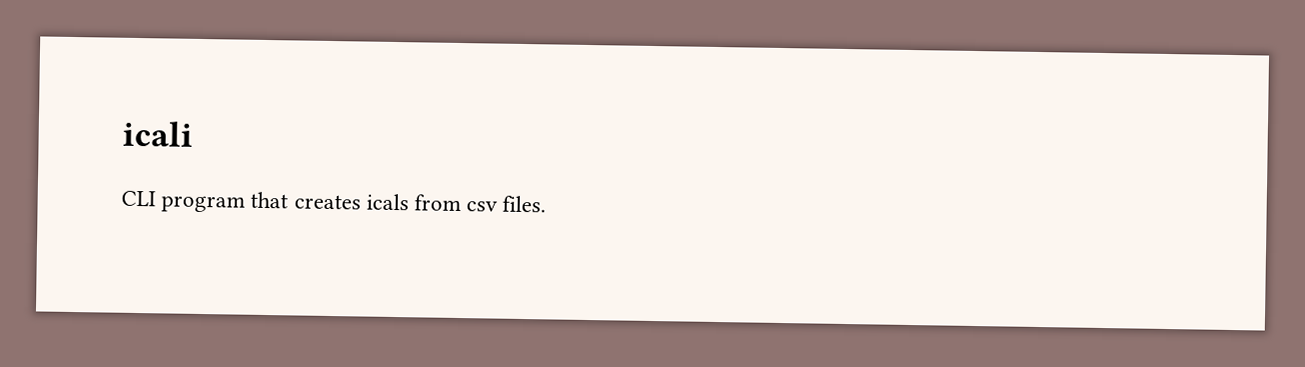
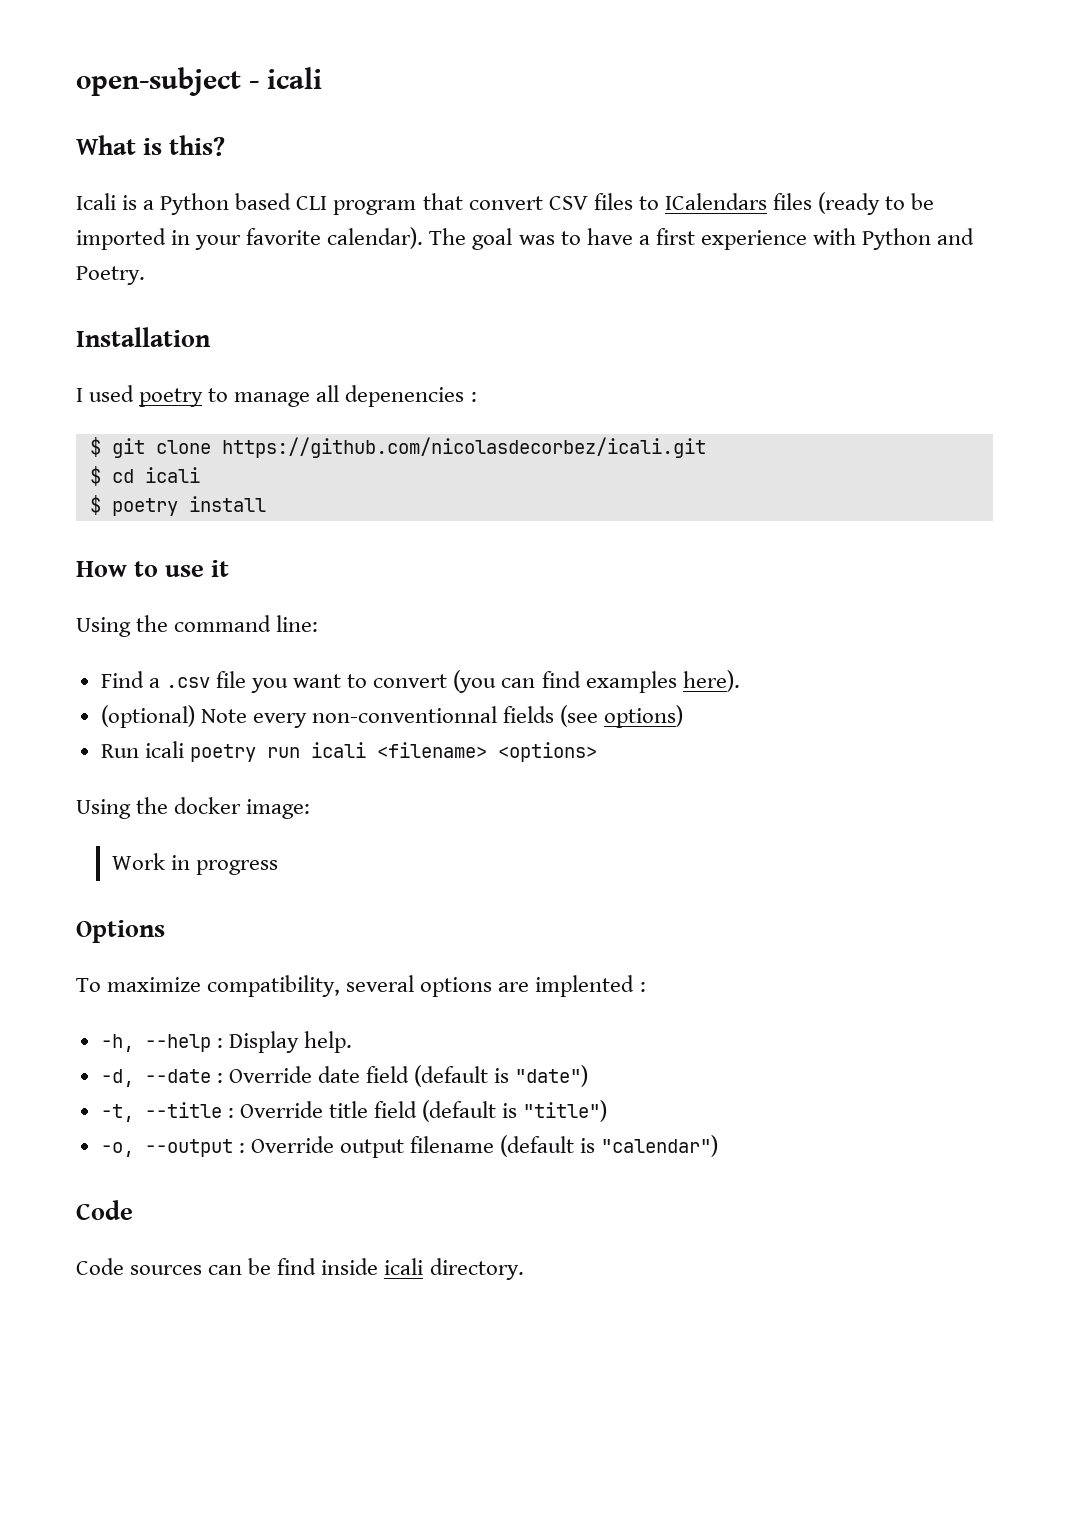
- icali
- CLI program that creates icals from csv files.
+ open-subject - icali
+ What is this?
+ Icali is a Python based CLI program that convert CSV files to ICalendars files (ready to be imported in your favorite calendar). The goal was to have a first experience with Python and Poetry.
+ Installation
+ I used poetry to manage all depenencies :
+ $ git clone https://github.com/nicolasdecorbez/icali.git
+ $ cd icali
+ $ poetry install
+ How to use it
+ Using the command line:
+ Find a .csv file you want to convert (you can find examples here).
+ (optional) Note every non-conventionnal fields (see options)
+ Run icali poetry run icali <filename> <options>
+ Using the docker image:
+ Work in progress
+ Options
+ To maximize compatibility, several options are implented :
+ -h, --help : Display help.
+ -d, --date : Override date field (default is "date")
+ -t, --title : Override title field (default is "title")
+ -o, --output : Override output filename (default is "calendar")
+ Code
+ Code sources can be find inside icali directory.

